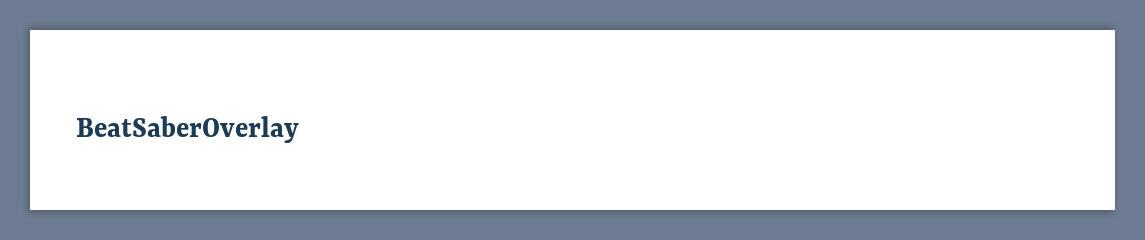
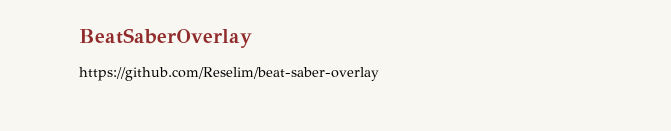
+ https://github.com/Reselim/beat-saber-overlay

